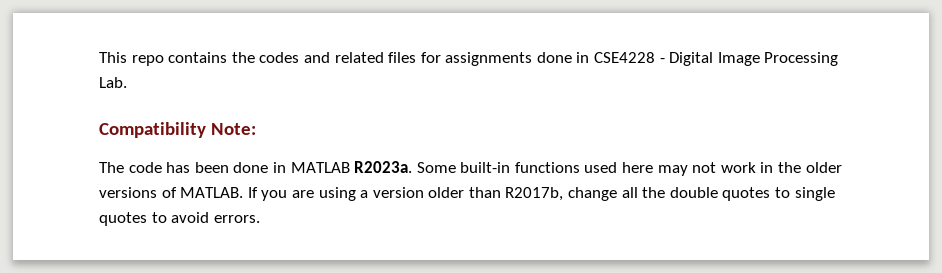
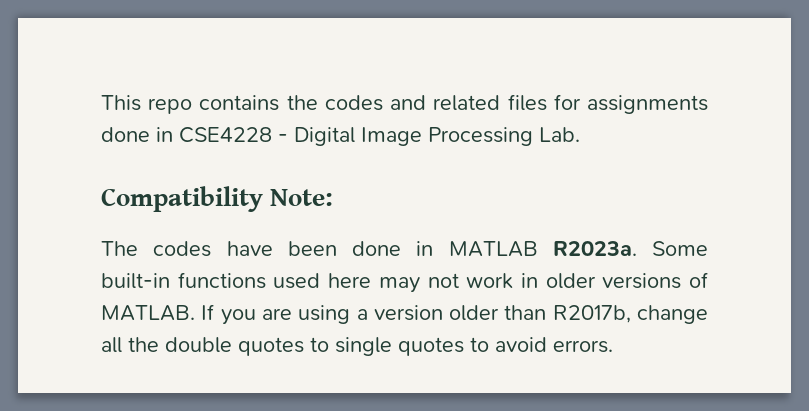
- The code has been done in MATLAB R2023a.
+ The codes have been done in MATLAB R2023a.
- Some built-in functions used here may not work in the older versions of MATLAB.
+ Some built-in functions used here may not work in older versions of MATLAB.

